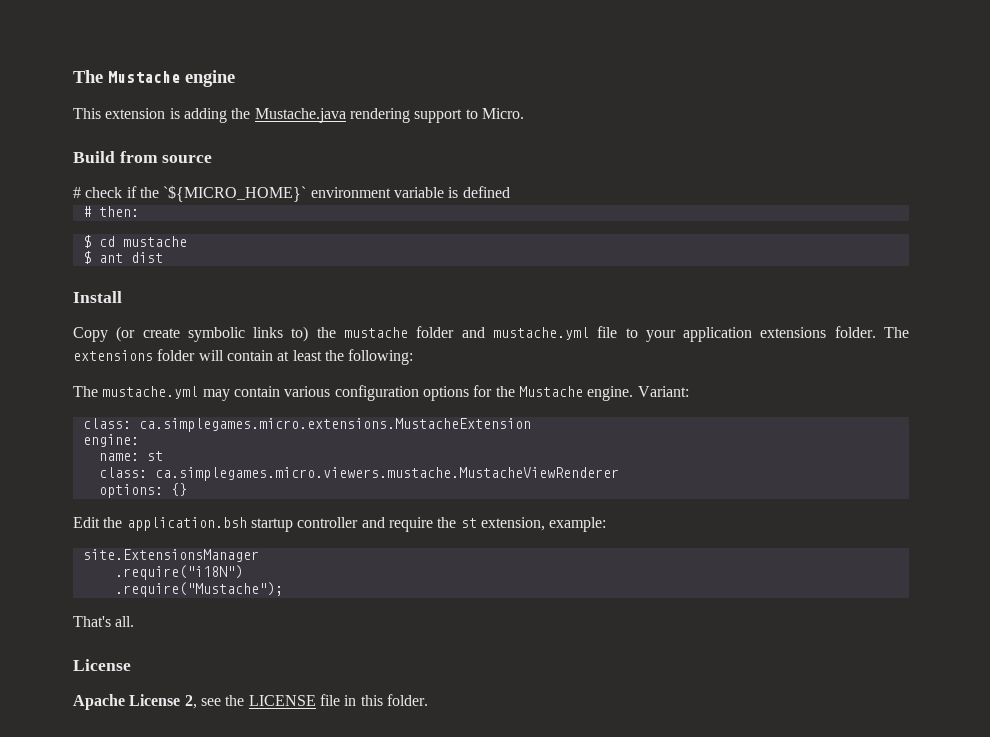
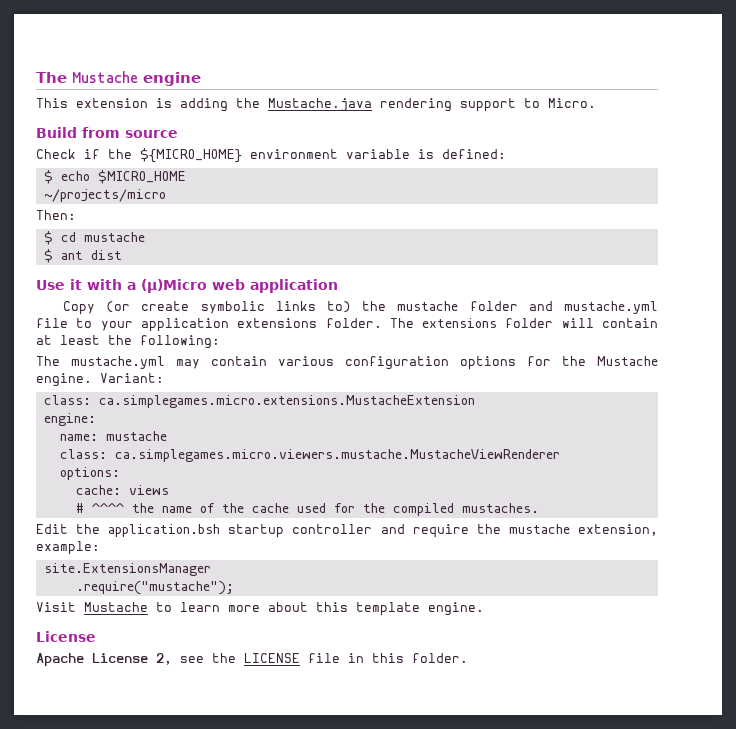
- # check if the `${MICRO_HOME}` environment variable is defined
- # then:
+ Check if the ${MICRO_HOME} environment variable is defined:
+ $ echo $MICRO_HOME
+ ~/projects/micro
+ Then:
- Install
+ Use it with a (µ)Micro web application
- name: st
+ name: mustache
- options: {}
+ options:
+ cache: views
+ # ^^^^ the name of the cache used for the compiled mustaches.
- Edit the application.bsh startup controller and require the st extension, example:
+ Edit the application.bsh startup controller and require the mustache extension, example:
- .require("i18N")
- .require("Mustache");
- That's all.
+ .require("mustache");
+ Visit Mustache to learn more about this template engine.

